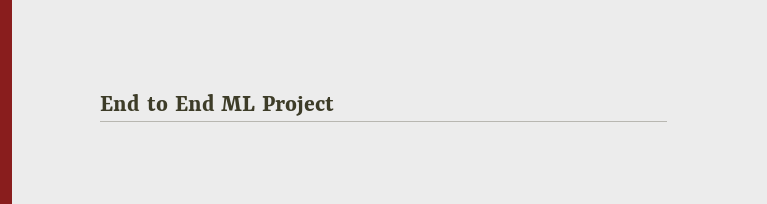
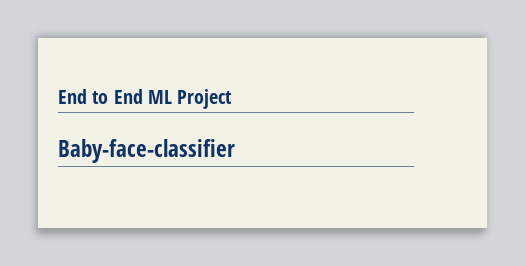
+ Baby-face-classifier

